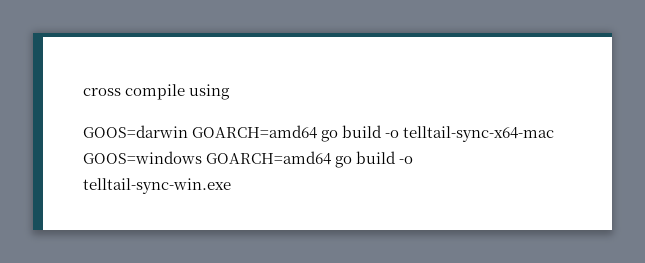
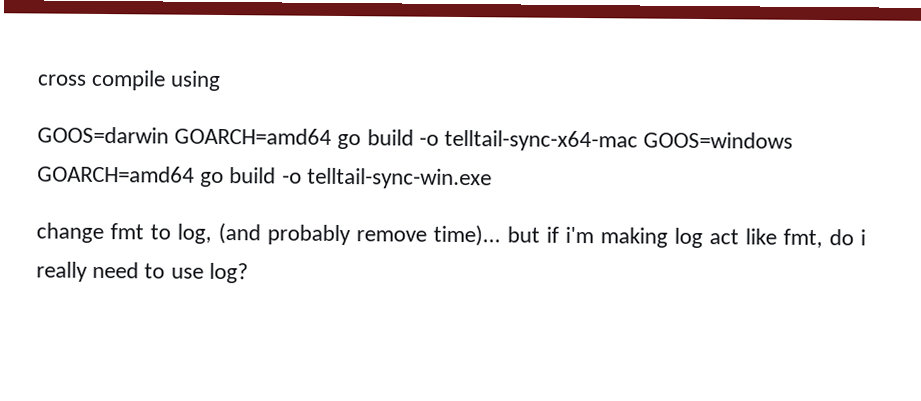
+ change fmt to log, (and probably remove time)... but if i'm making log act like fmt, do i really need to use log?

